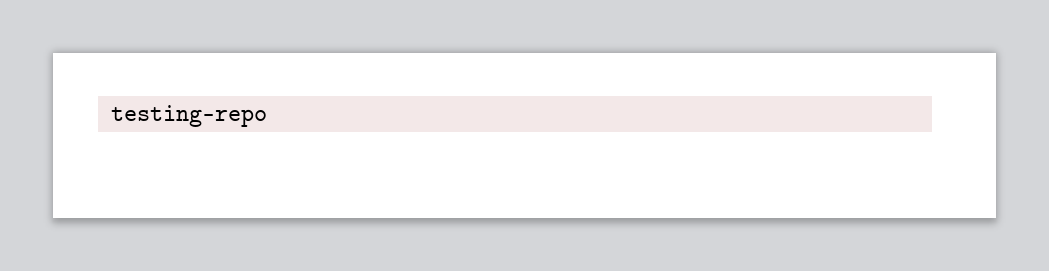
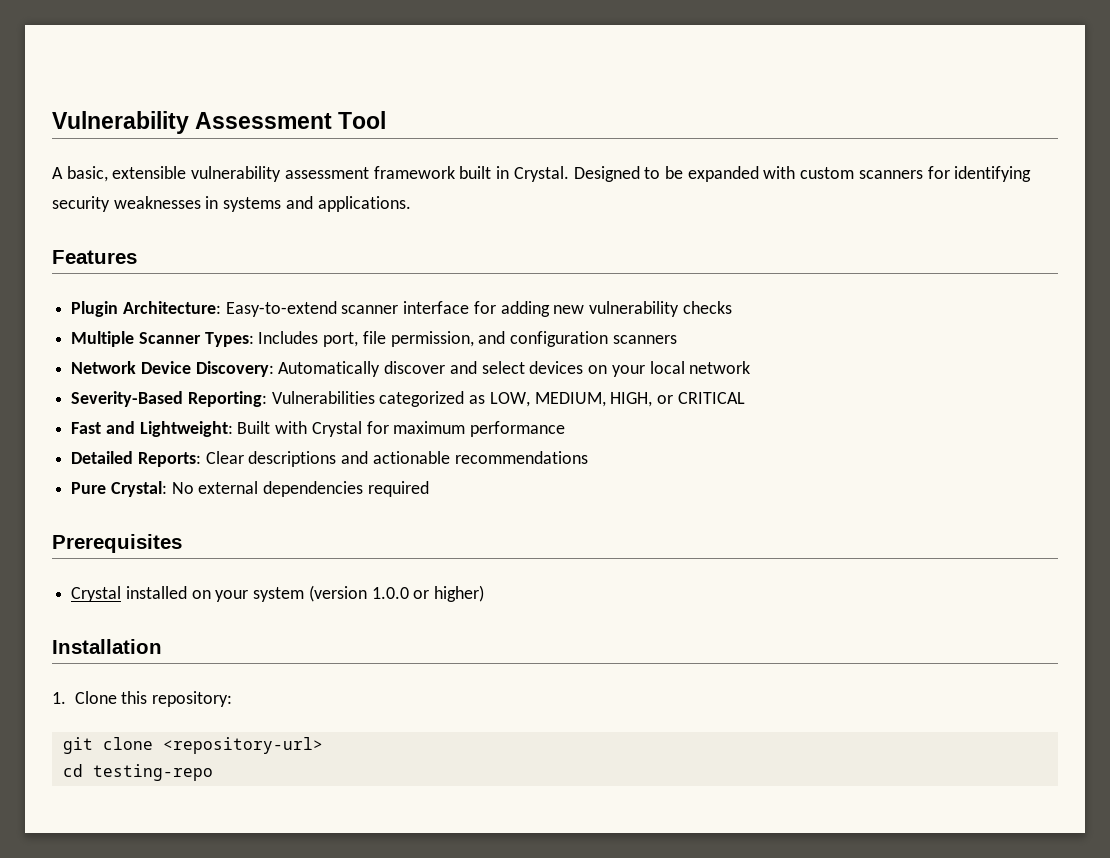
- testing-repo
+ Vulnerability Assessment Tool
+ A basic, extensible vulnerability assessment framework built in Crystal. Designed to be expanded with custom scanners for identifying security weaknesses in systems and applications.
+ Features
+ Plugin Architecture: Easy-to-extend scanner interface for adding new vulnerability checks
+ Multiple Scanner Types: Includes port, file permission, and configuration scanners
+ Network Device Discovery: Automatically discover and select devices on your local network
+ Severity-Based Reporting: Vulnerabilities categorized as LOW, MEDIUM, HIGH, or CRITICAL
+ Fast and Lightweight: Built with Crystal for maximum performance
+ Detailed Reports: Clear descriptions and actionable recommendations
+ Pure Crystal: No external dependencies required
+ Prerequisites
+ Crystal installed on your system (version 1.0.0 or higher)
+ Installation
+ 1. Clone this repository:
+ git clone <repository-url>
+ cd testing-repo

